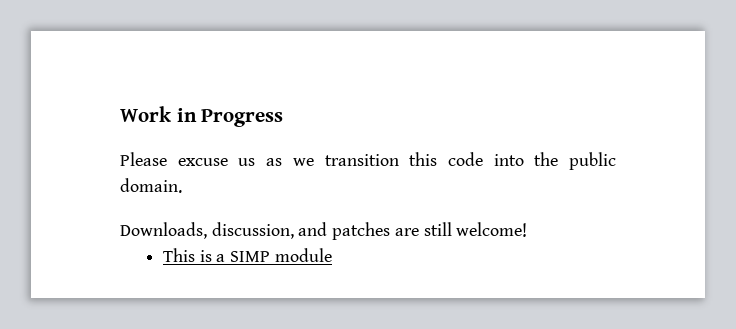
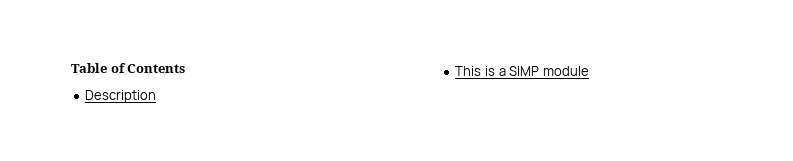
- Work in Progress
- Please excuse us as we transition this code into the public domain.
- Downloads, discussion, and patches are still welcome!
+ Table of Contents
+ Description

